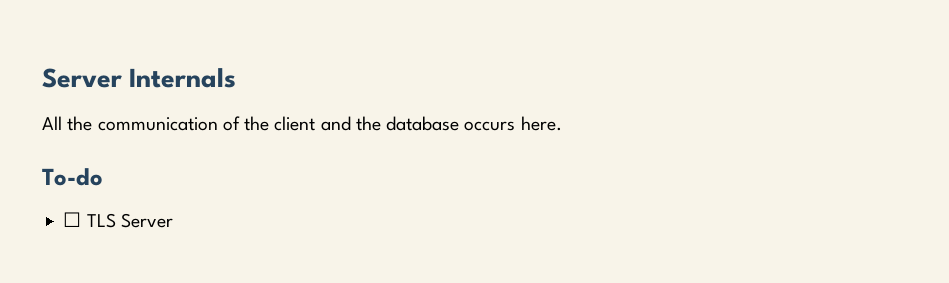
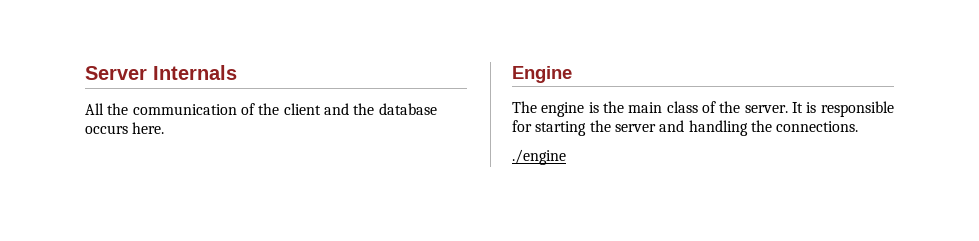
- To-do
- ☐ TLS Server
+ Engine
+ The engine is the main class of the server. It is responsible for starting the server and handling the connections.
+ ./engine

